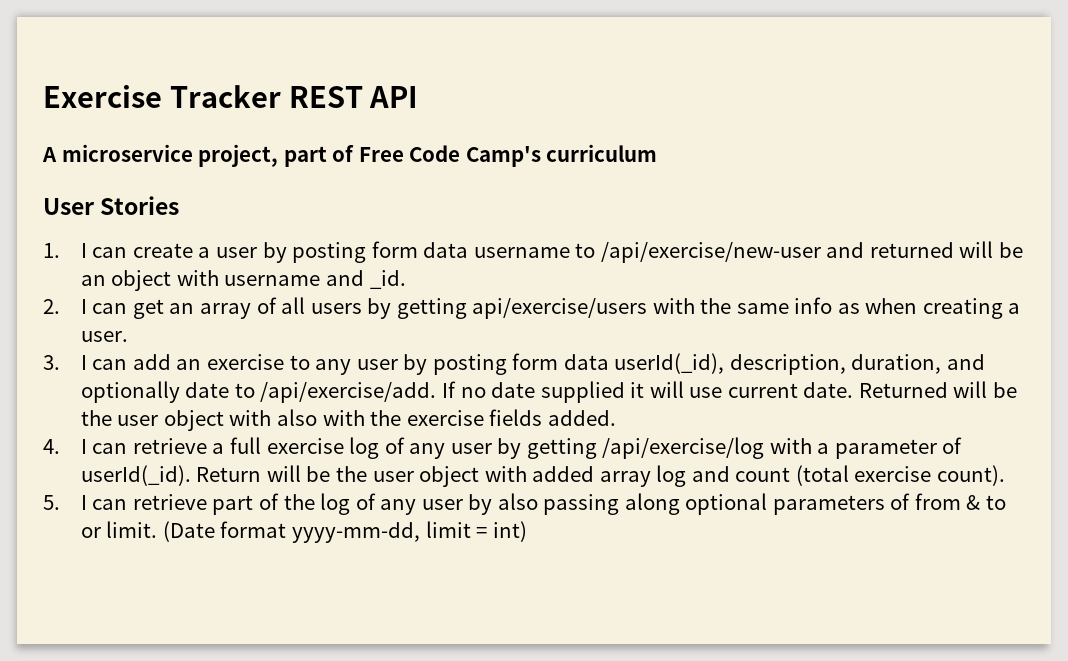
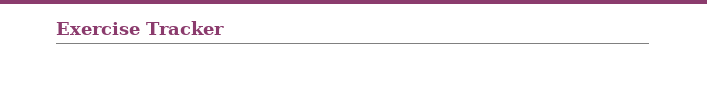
- Exercise Tracker REST API
- A microservice project, part of Free Code Camp's curriculum
- User Stories
- 1. I can create a user by posting form data username to /api/exercise/new-user and returned will be an object with username and _id.
- 2. I can get an array of all users by getting api/exercise/users with the same info as when creating a user.
- 3. I can add an exercise to any user by posting form data userId(_id), description, duration, and optionally date to /api/exercise/add. If no date supplied it will use current date. Returned will be the user object with also with the exercise fields added.
- 4. I can retrieve a full exercise log of any user by getting /api/exercise/log with a parameter of userId(_id). Return will be the user object with added array log and count (total exercise count).
- 5. I can retrieve part of the log of any user by also passing along optional parameters of from & to or limit. (Date format yyyy-mm-dd, limit = int)
+ Exercise Tracker

